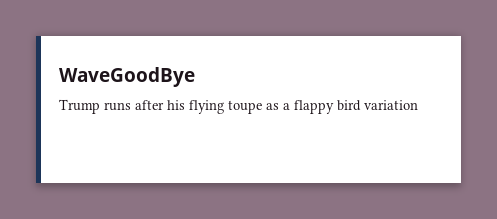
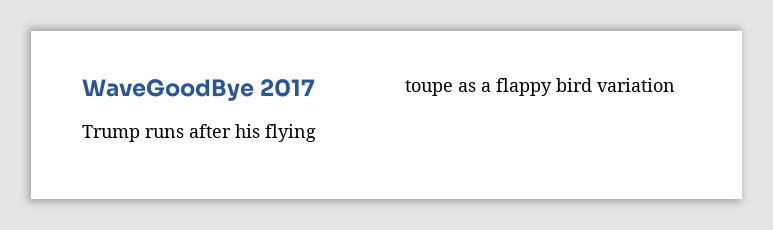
- WaveGoodBye
+ WaveGoodBye 2017

